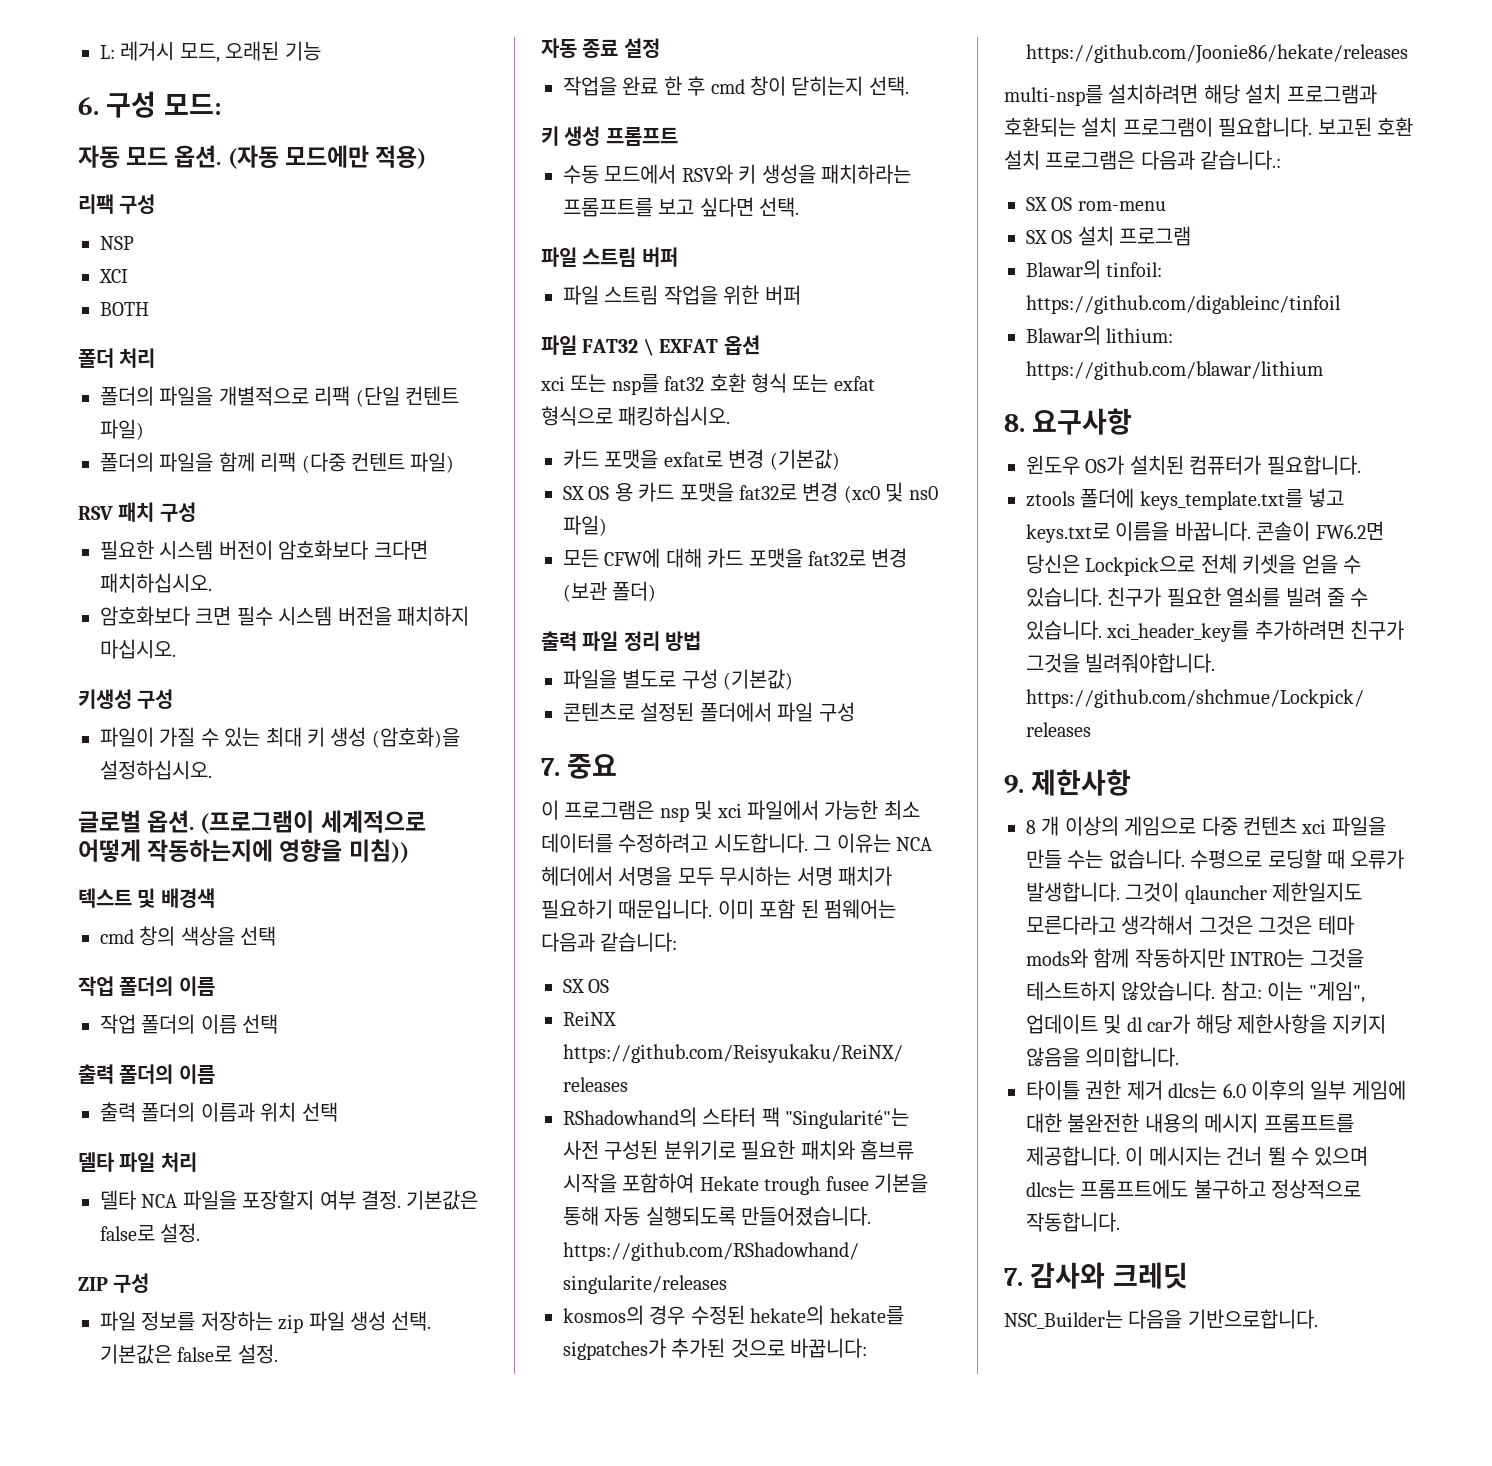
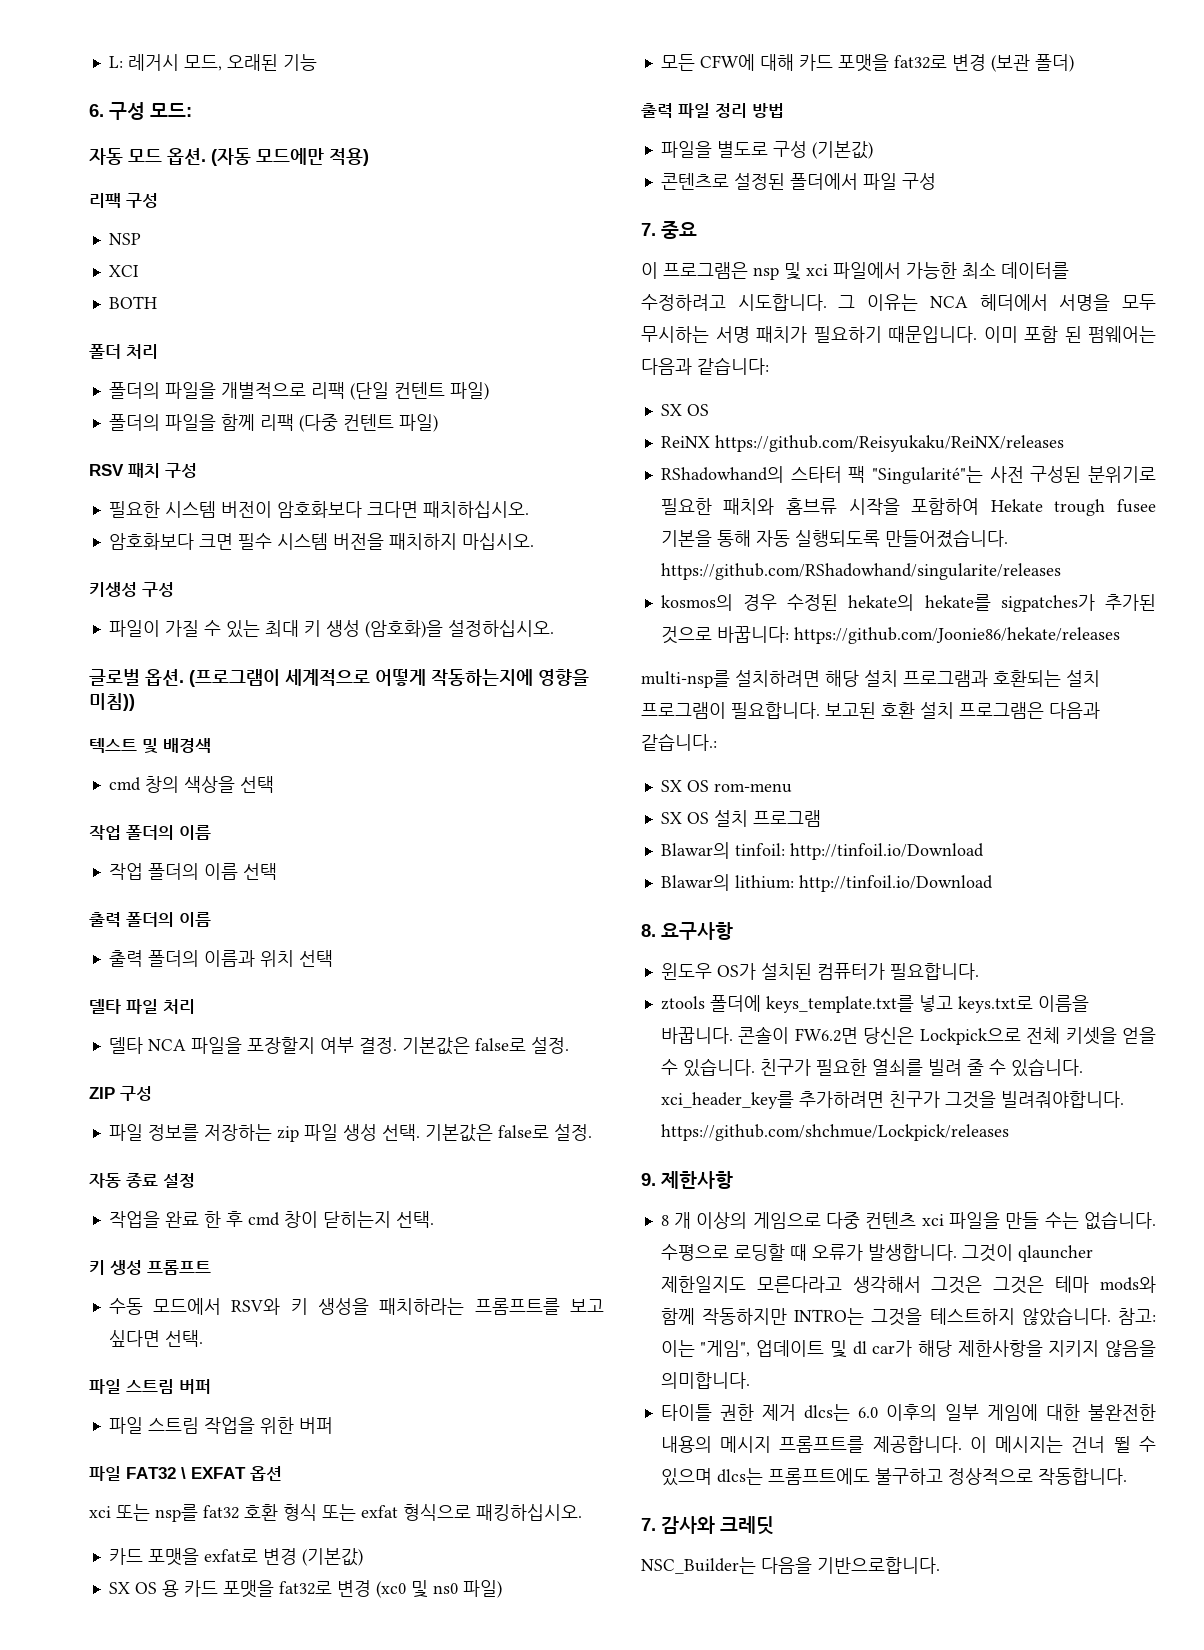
- Blawar의 tinfoil: https://github.com/digableinc/tinfoil
+ Blawar의 tinfoil: http://tinfoil.io/Download
- Blawar의 lithium: https://github.com/blawar/lithium
+ Blawar의 lithium: http://tinfoil.io/Download

